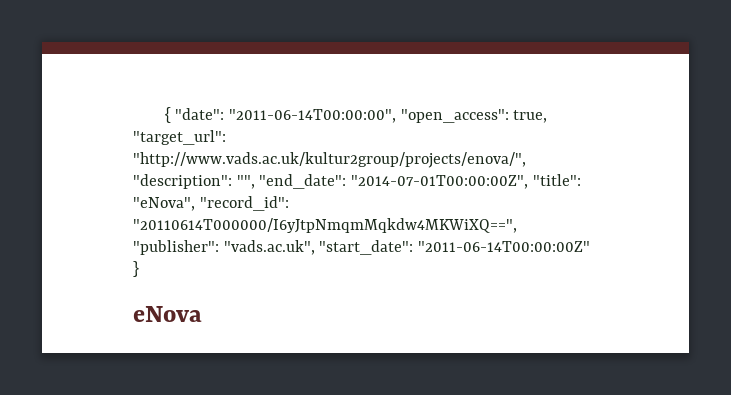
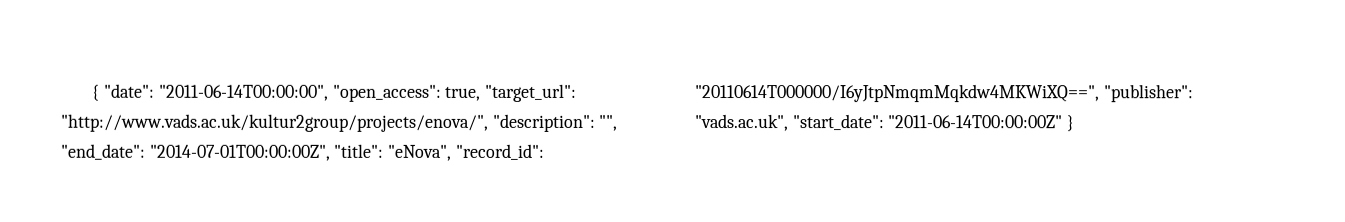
- eNova

